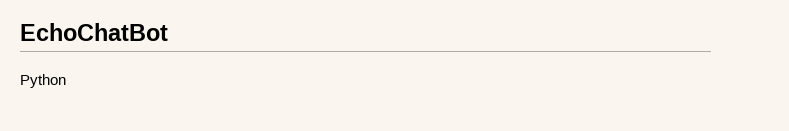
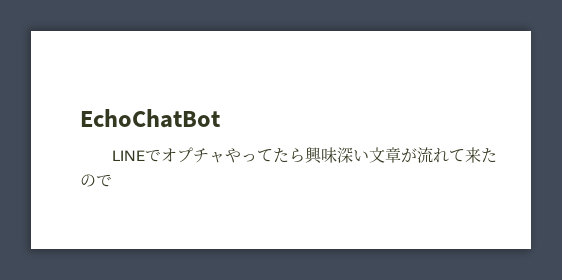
- Python
+ LINEでオプチャやってたら興味深い文章が流れて来たので

